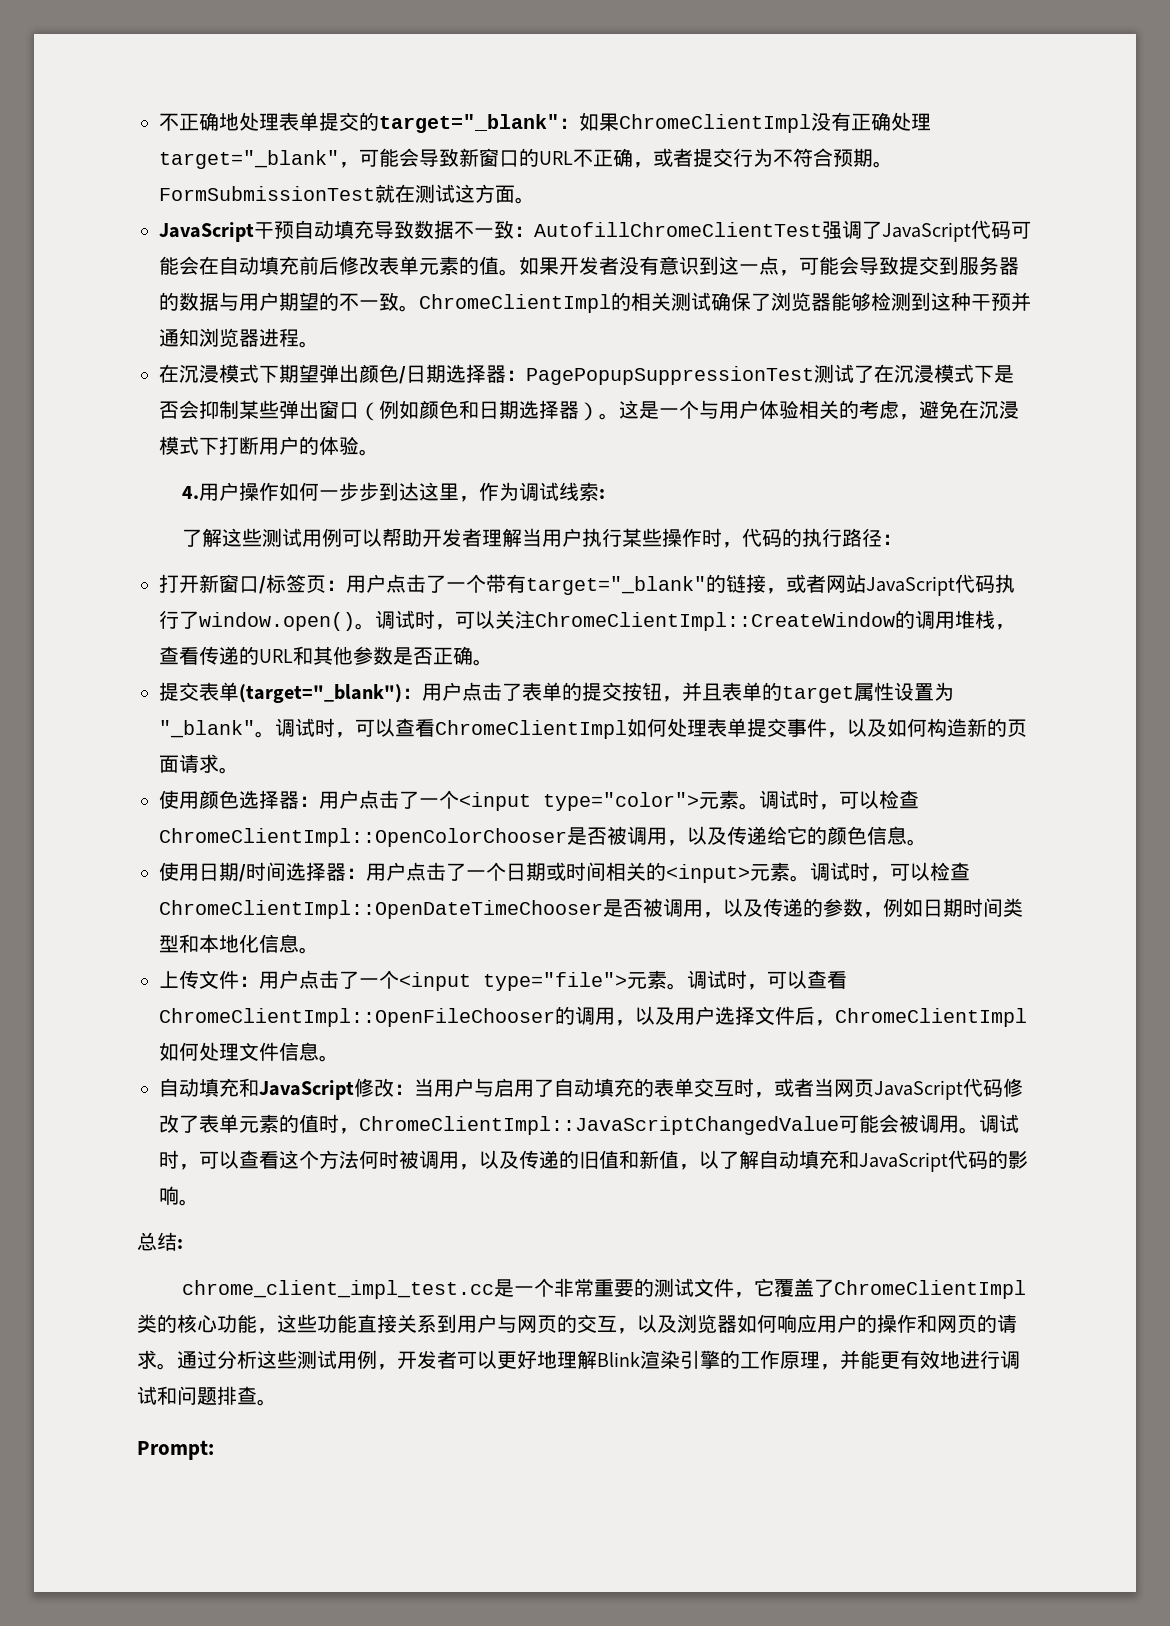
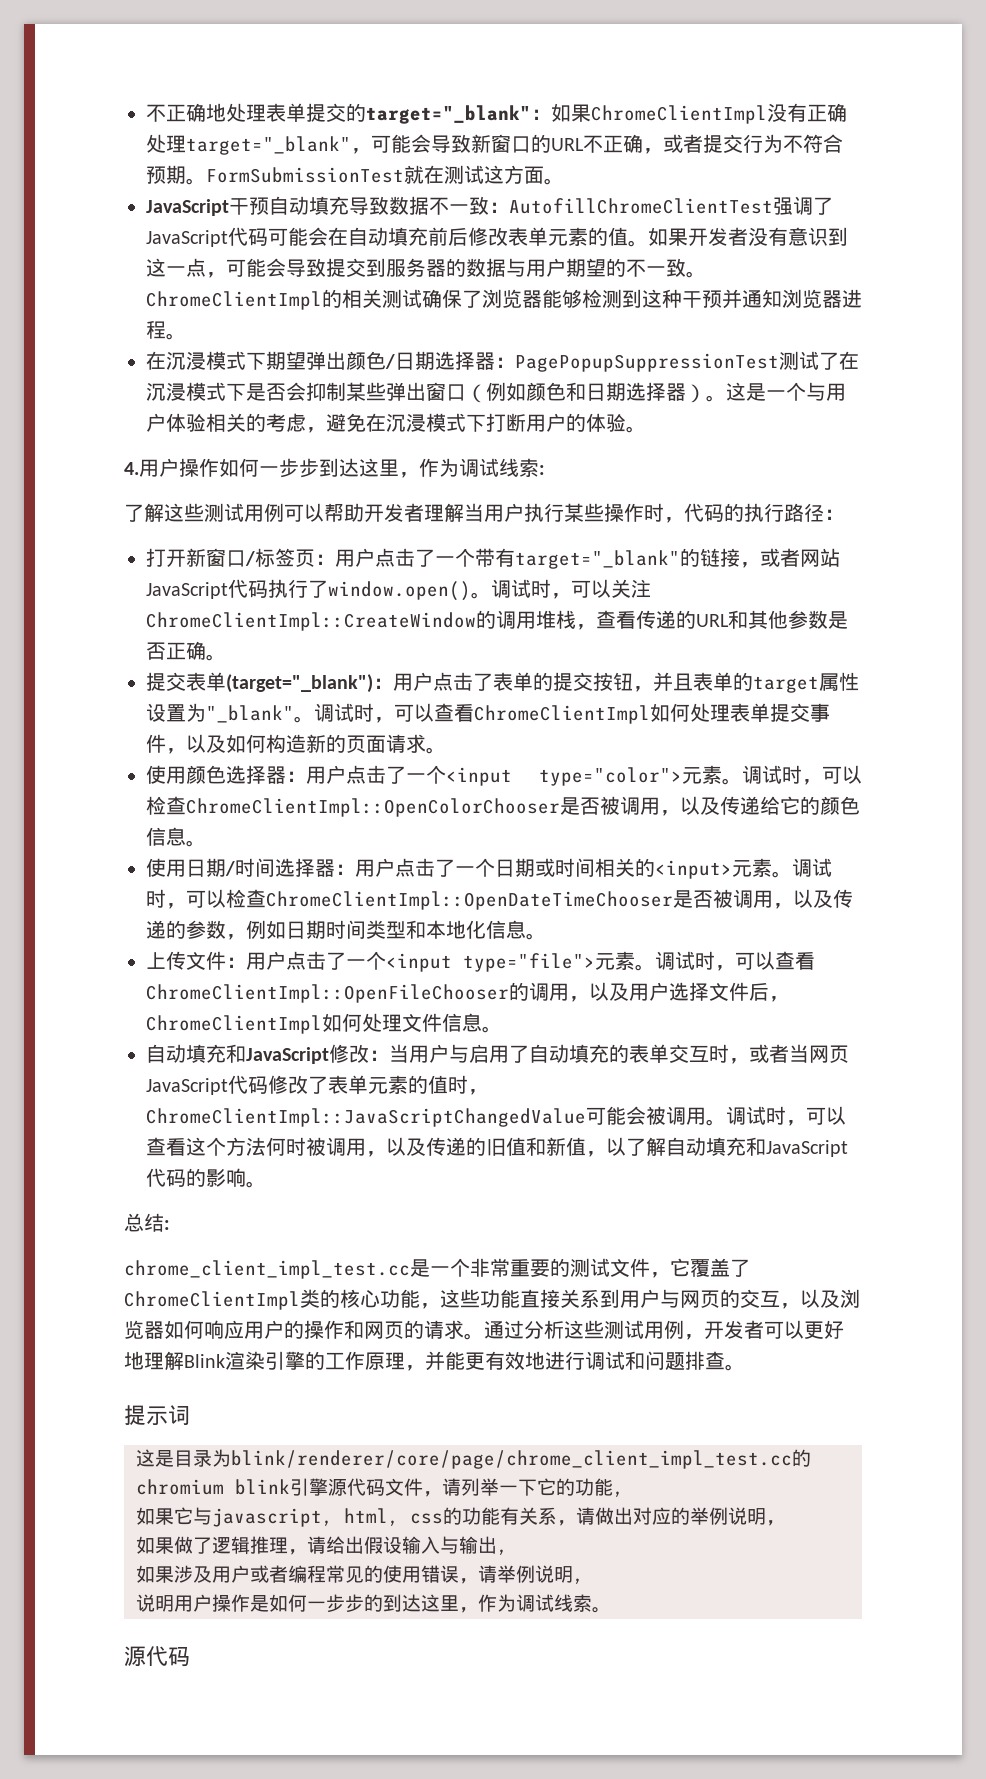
- Prompt:
+ 提示词
+ 这是目录为blink/renderer/core/page/chrome_client_impl_test.cc的chromium blink引擎源代码文件，请列举一下它的功能,
+ 如果它与javascript, html, css的功能有关系，请做出对应的举例说明，
+ 如果做了逻辑推理，请给出假设输入与输出,
+ 如果涉及用户或者编程常见的使用错误，请举例说明,
+ 说明用户操作是如何一步步的到达这里，作为调试线索。
+ 源代码

